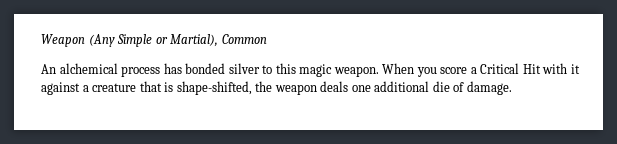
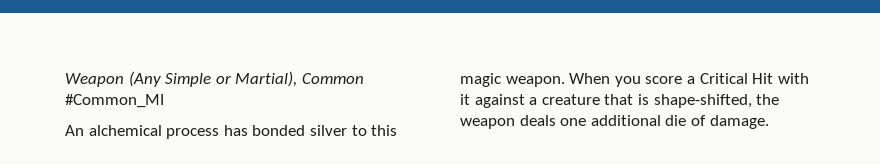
- Weapon (Any Simple or Martial), Common
+ Weapon (Any Simple or Martial), Common #Common_MI

